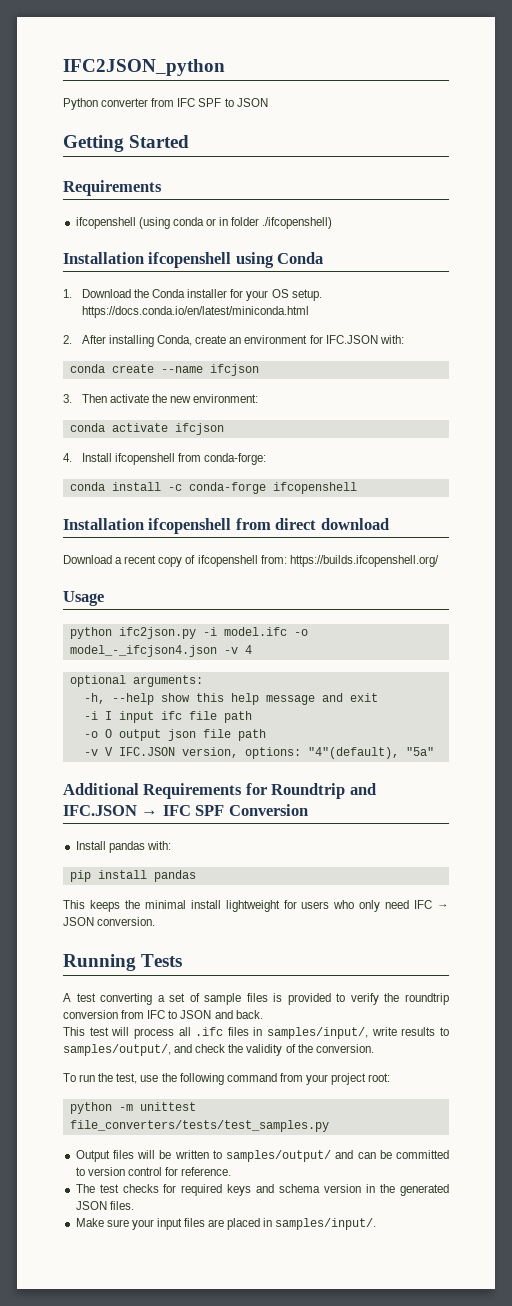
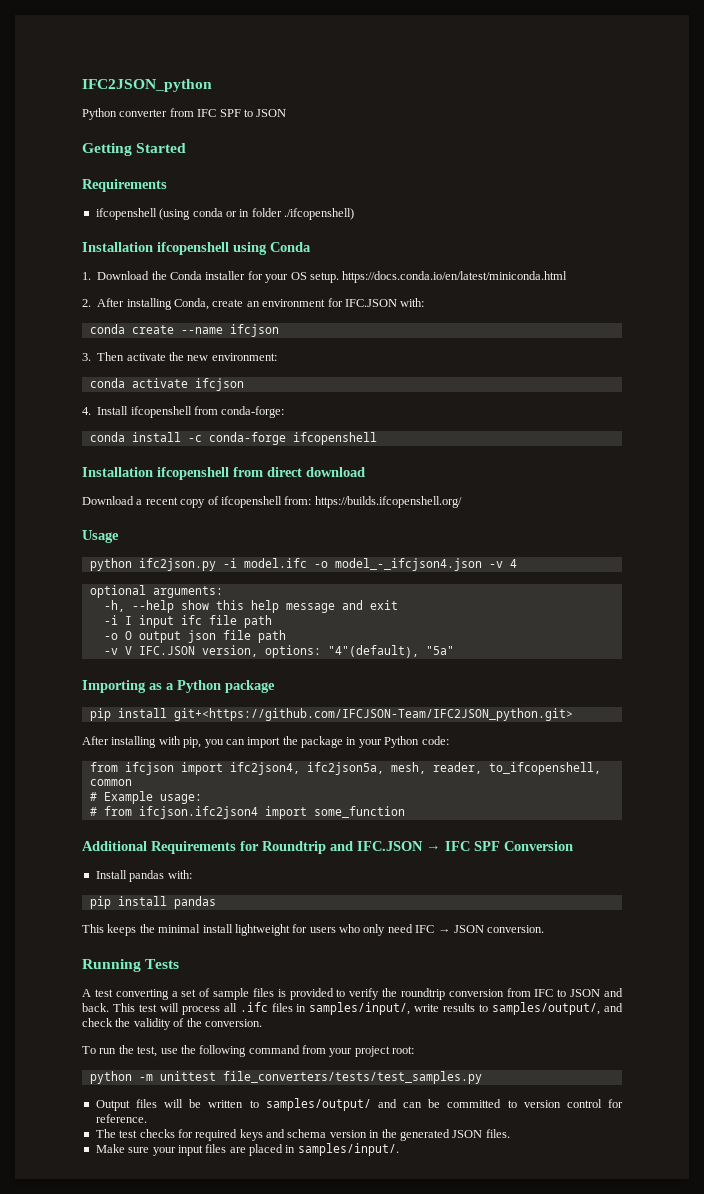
+ Importing as a Python package
+ pip install git+<https://github.com/IFCJSON-Team/IFC2JSON_python.git>
+ After installing with pip, you can import the package in your Python code:
+ from ifcjson import ifc2json4, ifc2json5a, mesh, reader, to_ifcopenshell, common
+ # Example usage:
+ # from ifcjson.ifc2json4 import some_function
- A test converting a set of sample files is provided to verify the roundtrip conversion from IFC to JSON and back.
- This test will process all .ifc files in samples/input/, write results to samples/output/, and check the validity of the conversion.
+ A test converting a set of sample files is provided to verify the roundtrip conversion from IFC to JSON and back. This test will process all .ifc files in samples/input/, write results to samples/output/, and check the validity of the conversion.

